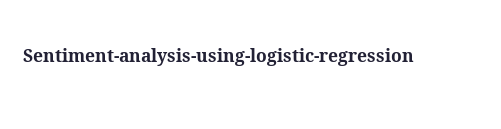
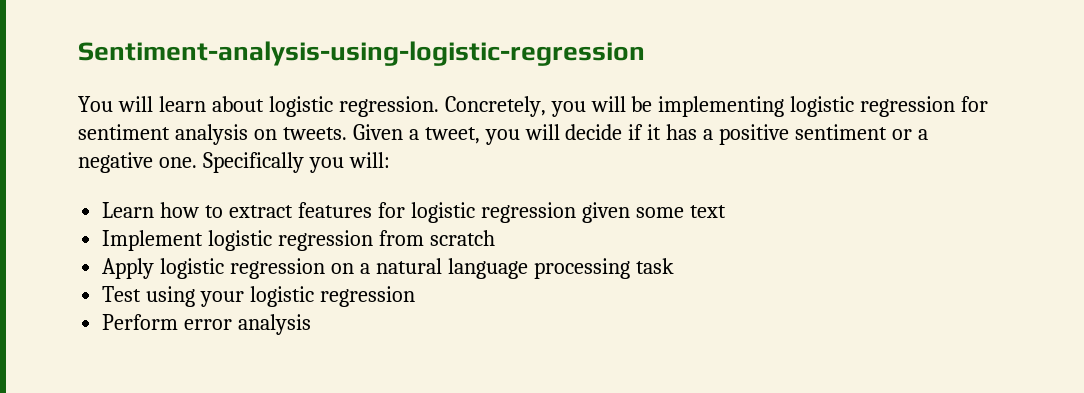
+ You will learn about logistic regression. Concretely, you will be implementing logistic regression for sentiment analysis on tweets. Given a tweet, you will decide if it has a positive sentiment or a negative one. Specifically you will:
+ Learn how to extract features for logistic regression given some text
+ Implement logistic regression from scratch
+ Apply logistic regression on a natural language processing task
+ Test using your logistic regression
+ Perform error analysis

